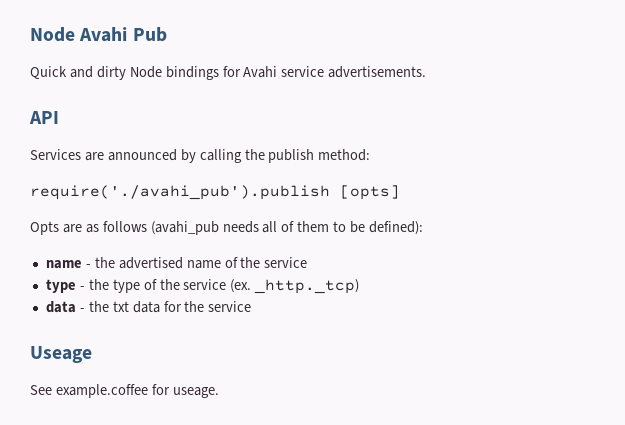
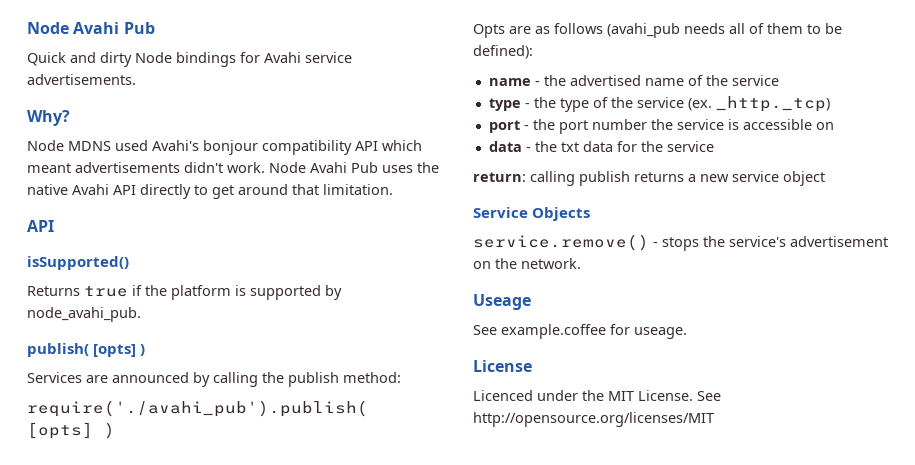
+ Why?
+ Node MDNS used Avahi's bonjour compatibility API which meant advertisements didn't work. Node Avahi Pub uses the native Avahi API directly to get around that limitation.
  API
+ isSupported()
+ Returns true if the platform is supported by node_avahi_pub.
+ publish( [opts] )
- require('./avahi_pub').publish [opts]
+ require('./avahi_pub').publish( [opts] )
+ port - the port number the service is accessible on
+ return: calling publish returns a new service object
+ Service Objects
+ service.remove() - stops the service's advertisement on the network.
+ License
+ Licenced under the MIT License. See http://opensource.org/licenses/MIT

